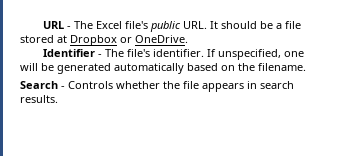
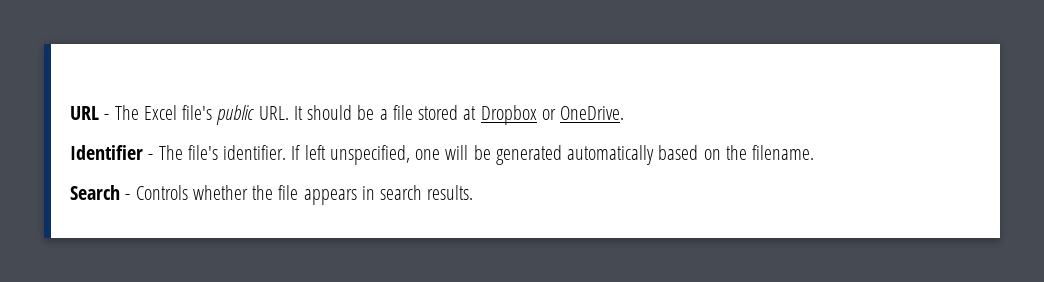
- If unspecified, one will be generated automatically based on the filename.
+ If left unspecified, one will be generated automatically based on the filename.

